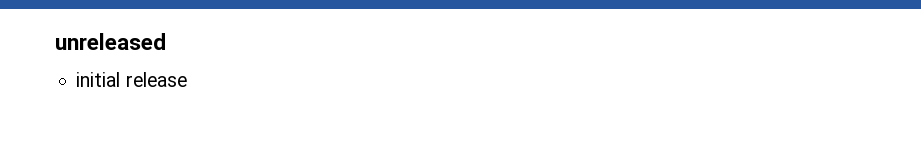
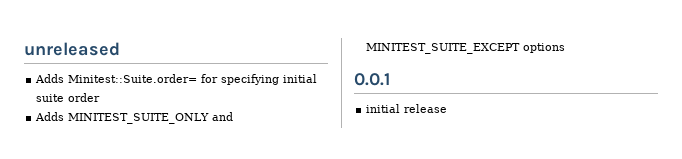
+ Adds Minitest::Suite.order= for specifying initial suite order
+ Adds MINITEST_SUITE_ONLY and MINITEST_SUITE_EXCEPT options
+ 0.0.1

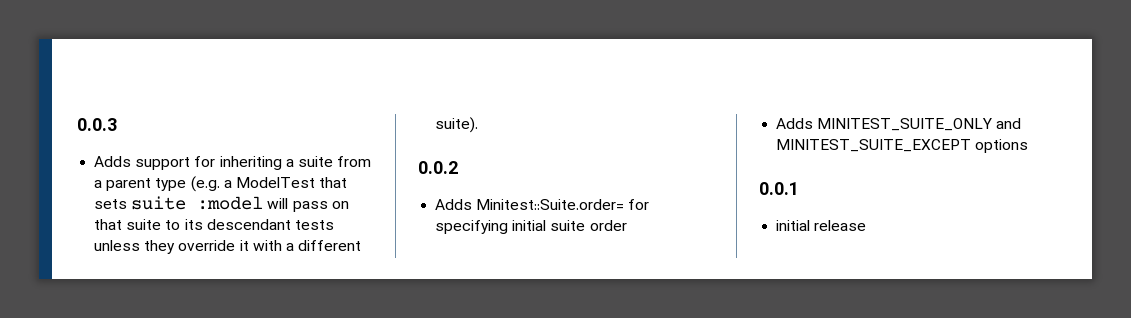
- unreleased
+ 0.0.3
+ Adds support for inheriting a suite from a parent type (e.g. a ModelTest that sets suite :model will pass on that suite to its descendant tests unless they override it with a different suite).
+ 0.0.2

